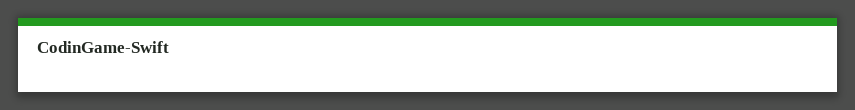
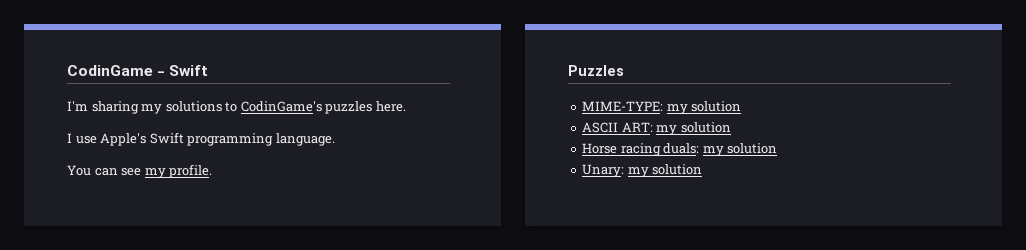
- CodinGame-Swift
+ CodinGame - Swift
+ I'm sharing my solutions to CodinGame's puzzles here.
+ I use Apple's Swift programming language.
+ You can see my profile.
+ Puzzles
+ MIME-TYPE: my solution
+ ASCII ART: my solution
+ Horse racing duals: my solution
+ Unary: my solution

